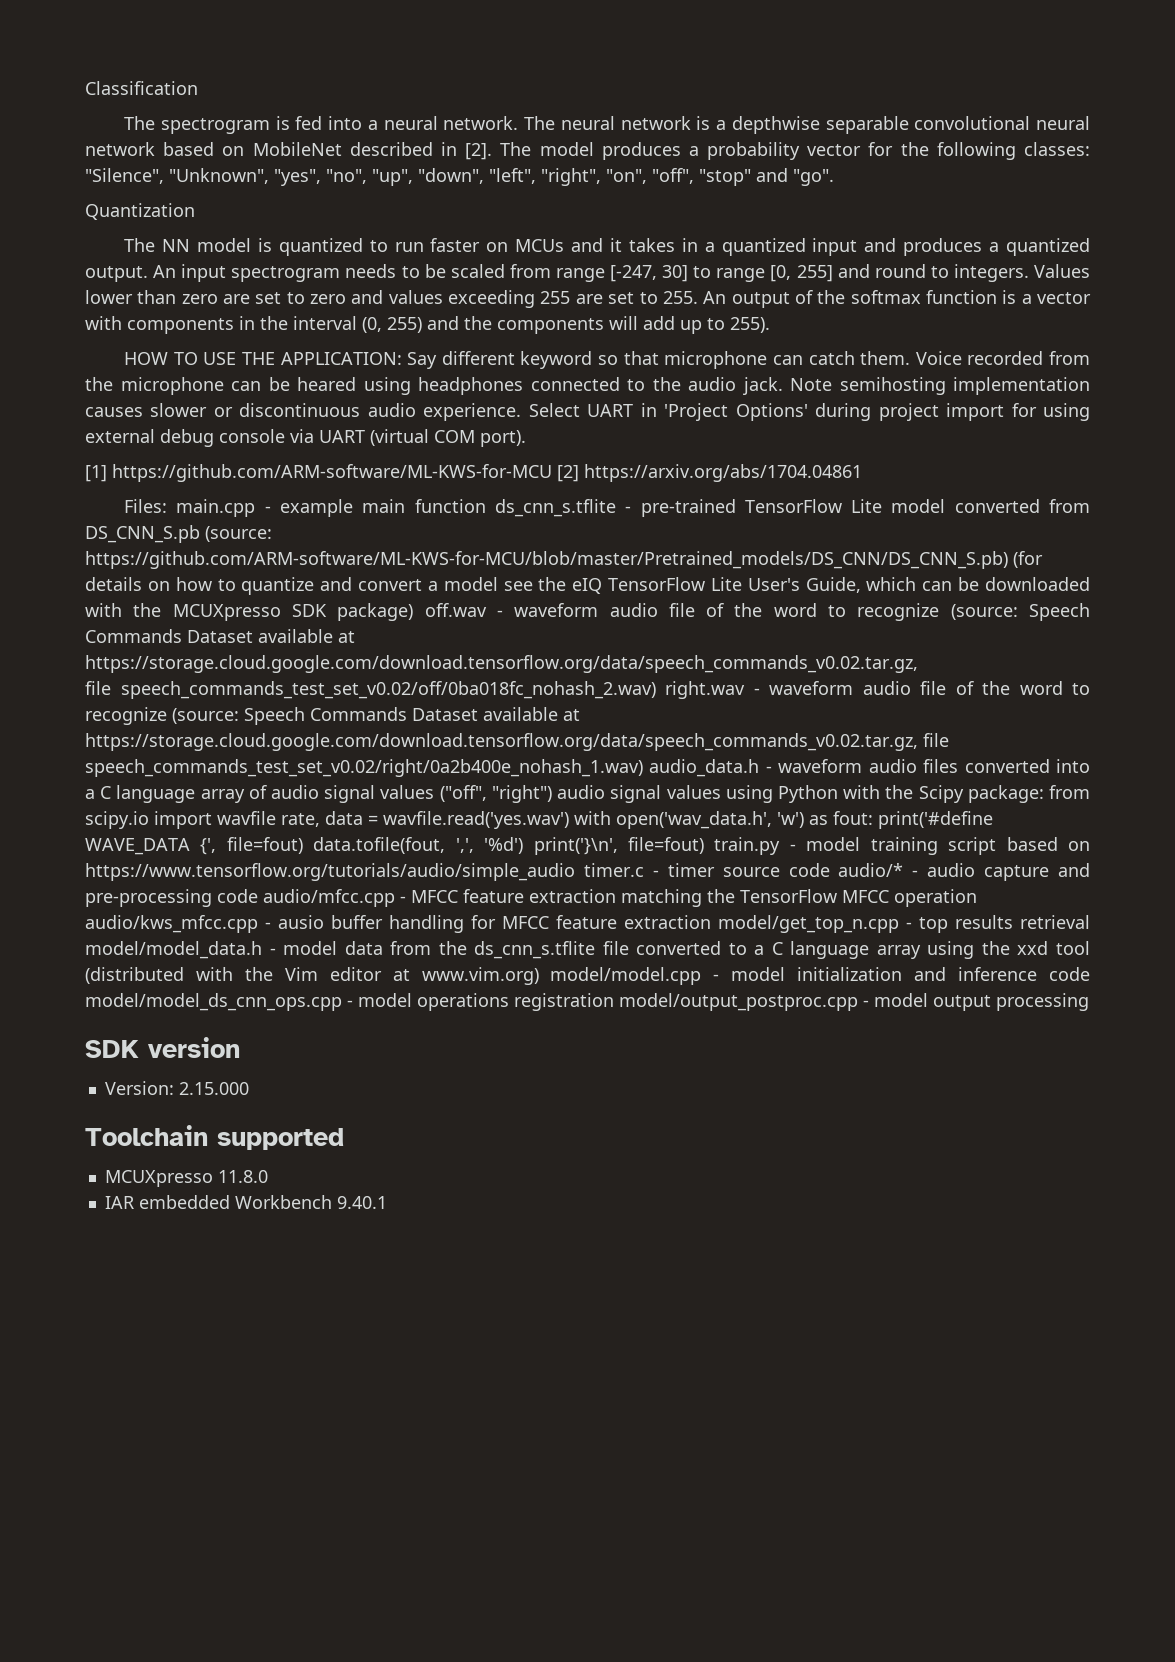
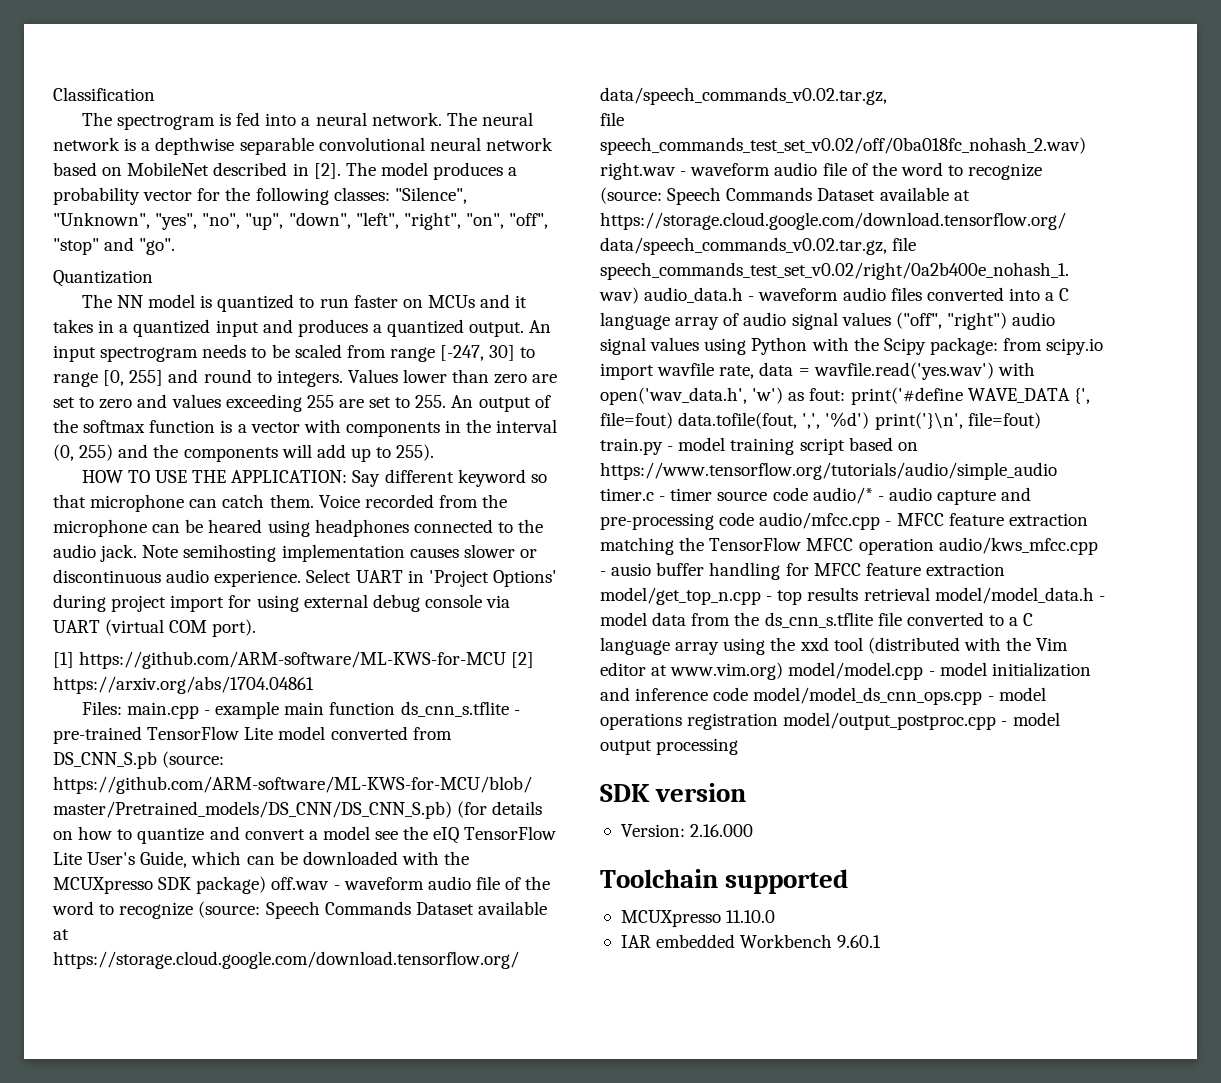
- Version: 2.15.000
+ Version: 2.16.000
- MCUXpresso 11.8.0
+ MCUXpresso 11.10.0
- IAR embedded Workbench 9.40.1
+ IAR embedded Workbench 9.60.1

